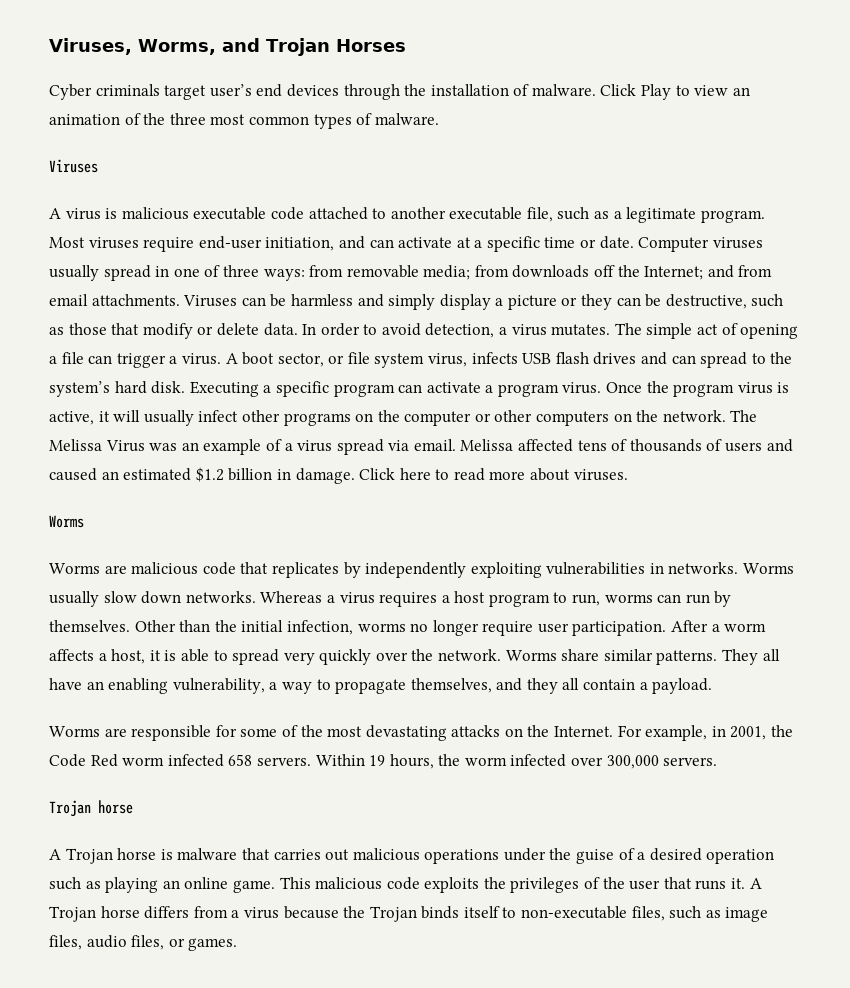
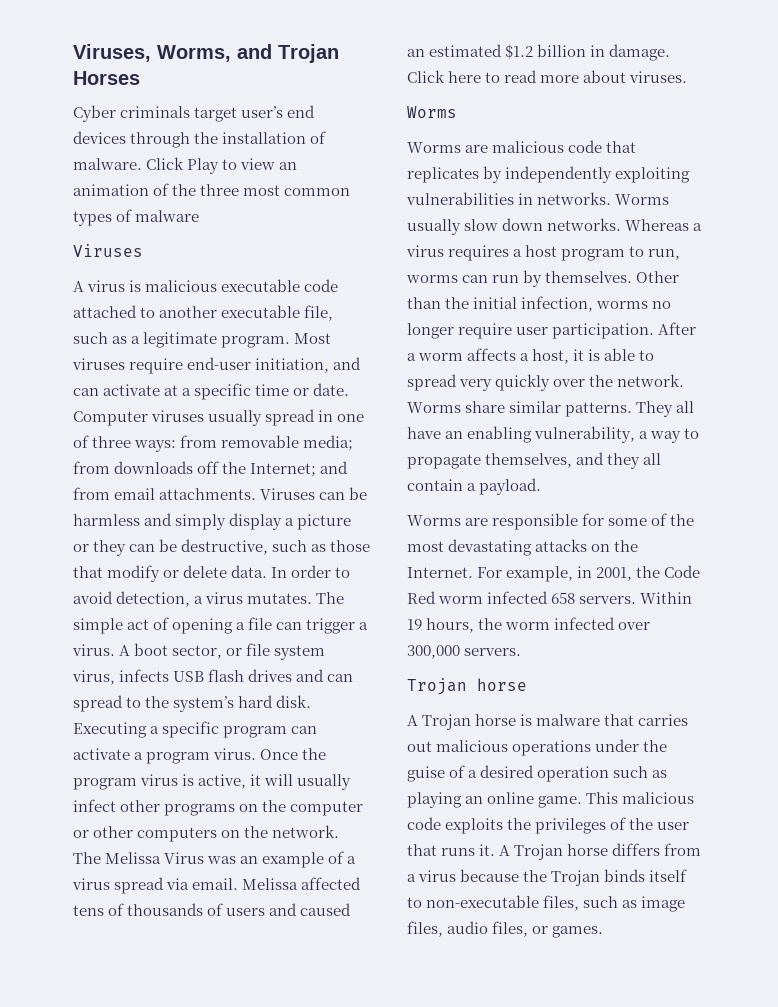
- Click Play to view an animation of the three most common types of malware.
+ Click Play to view an animation of the three most common types of malware

